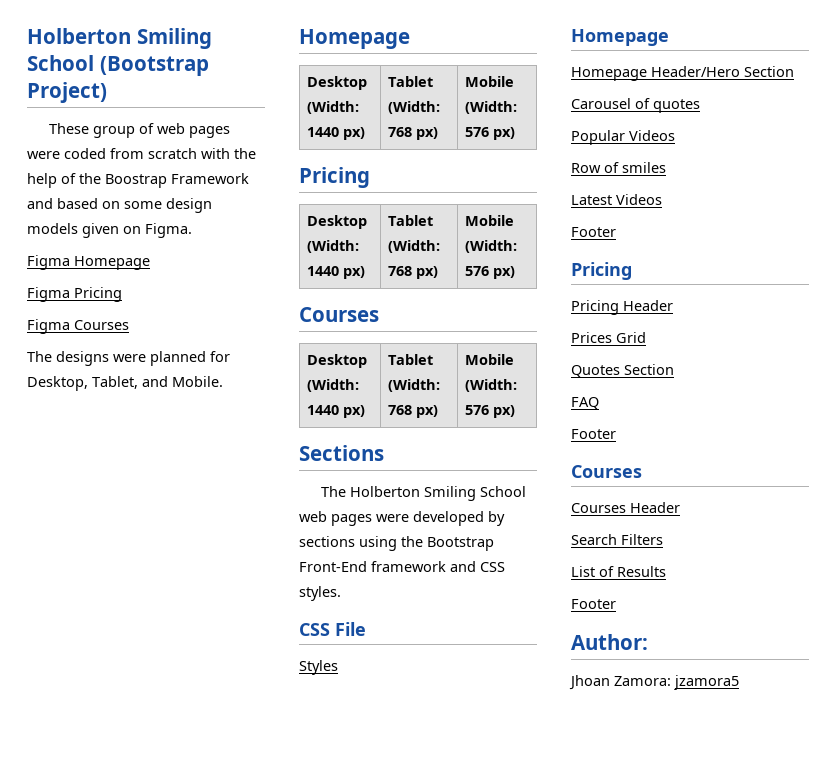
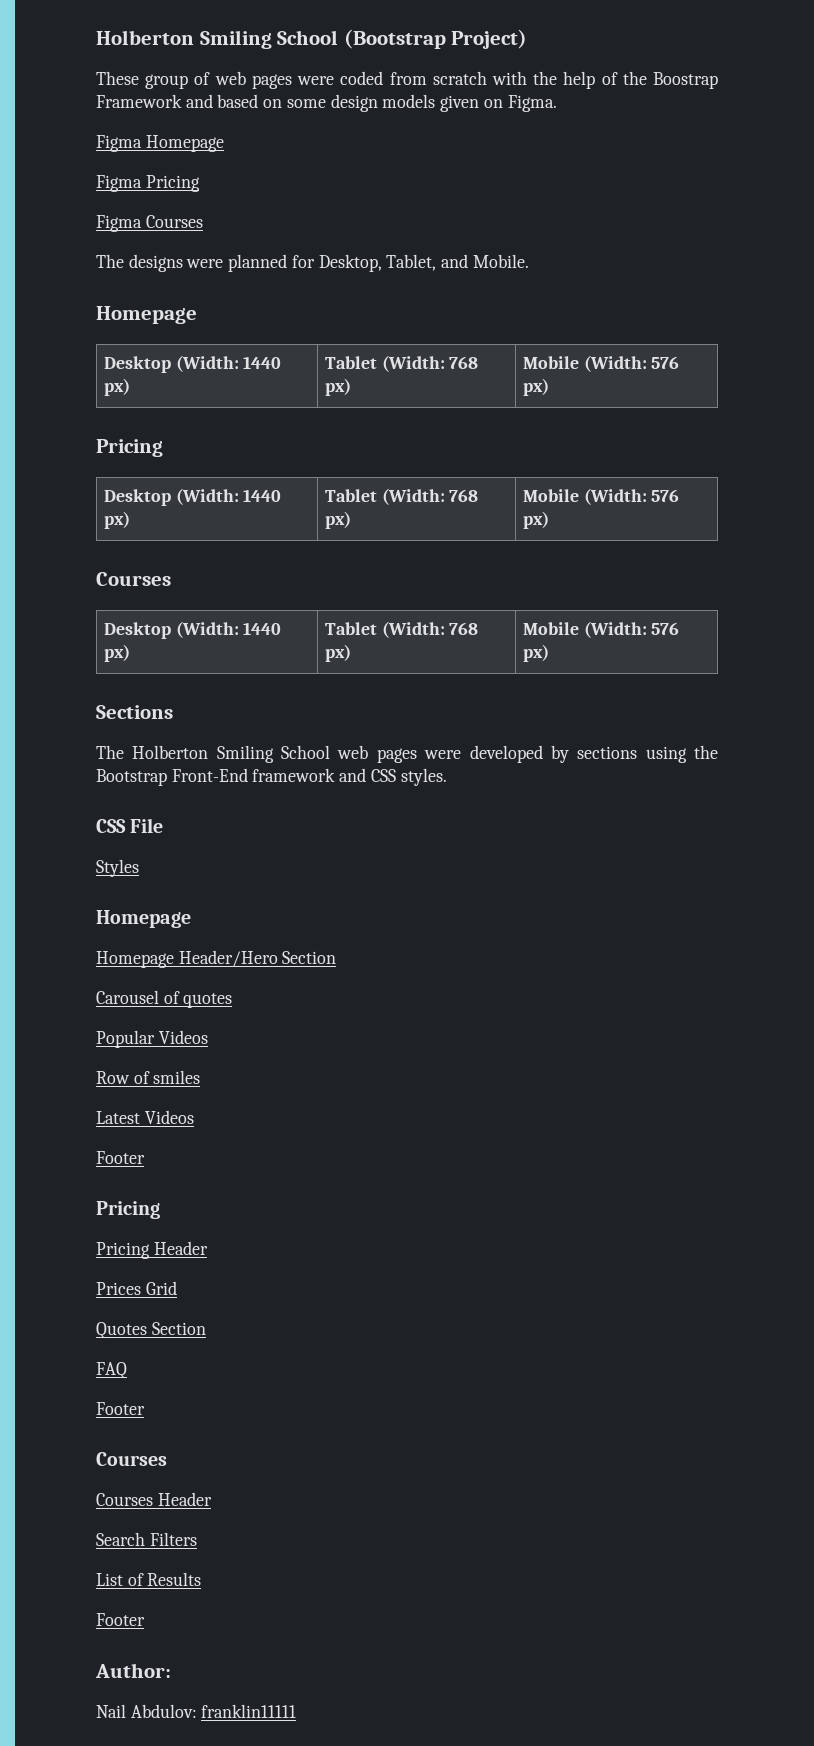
- Jhoan Zamora: jzamora5
+ Nail Abdulov: franklin11111

